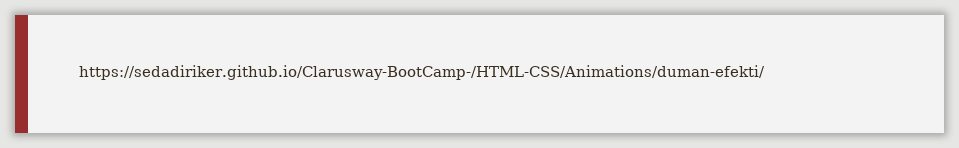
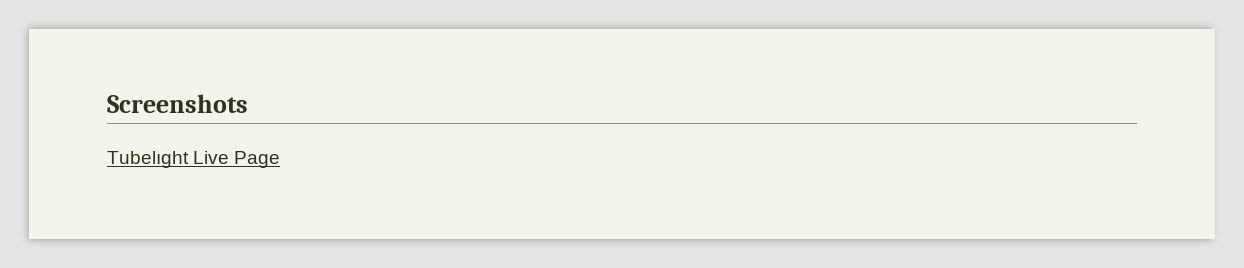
- https://sedadiriker.github.io/Clarusway-BootCamp-/HTML-CSS/Animations/duman-efekti/
+ Screenshots
+ Tubelıght Live Page

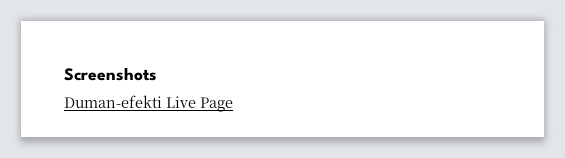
- Tubelıght Live Page
+ Duman-efekti Live Page

